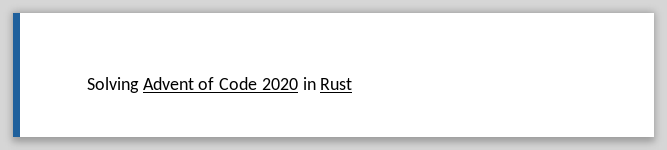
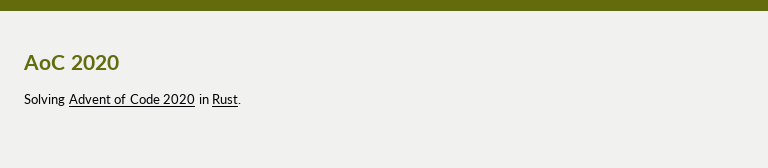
+ AoC 2020
- Solving Advent of Code 2020 in Rust
+ Solving Advent of Code 2020 in Rust.

